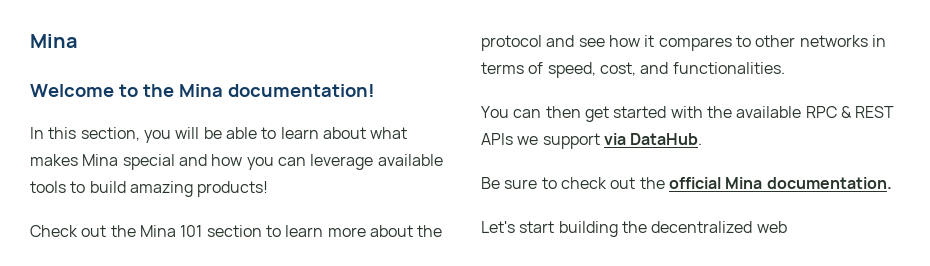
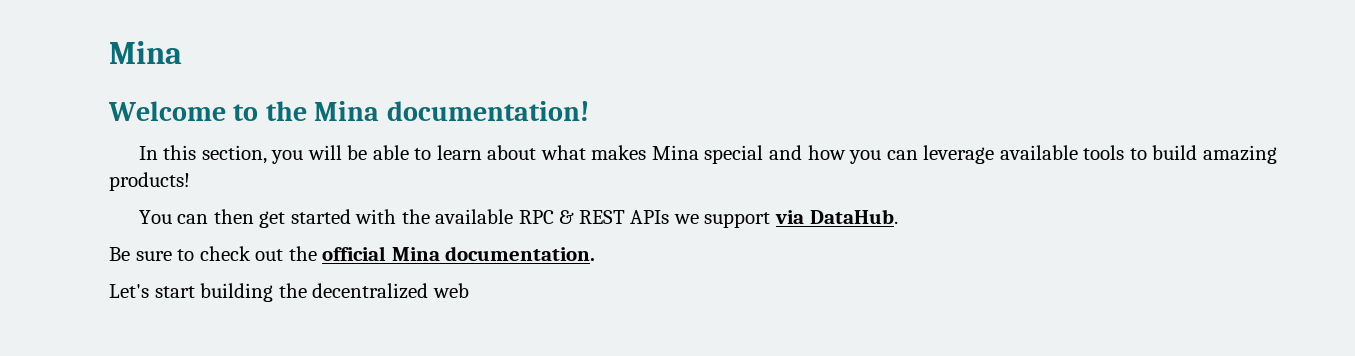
- Check out the Mina 101 section to learn more about the protocol and see how it compares to other networks in terms of speed, cost, and functionalities.

